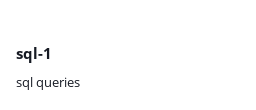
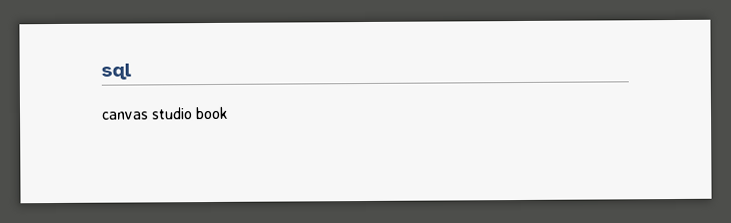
- sql-1
- sql queries
+ sql
+ canvas studio book

